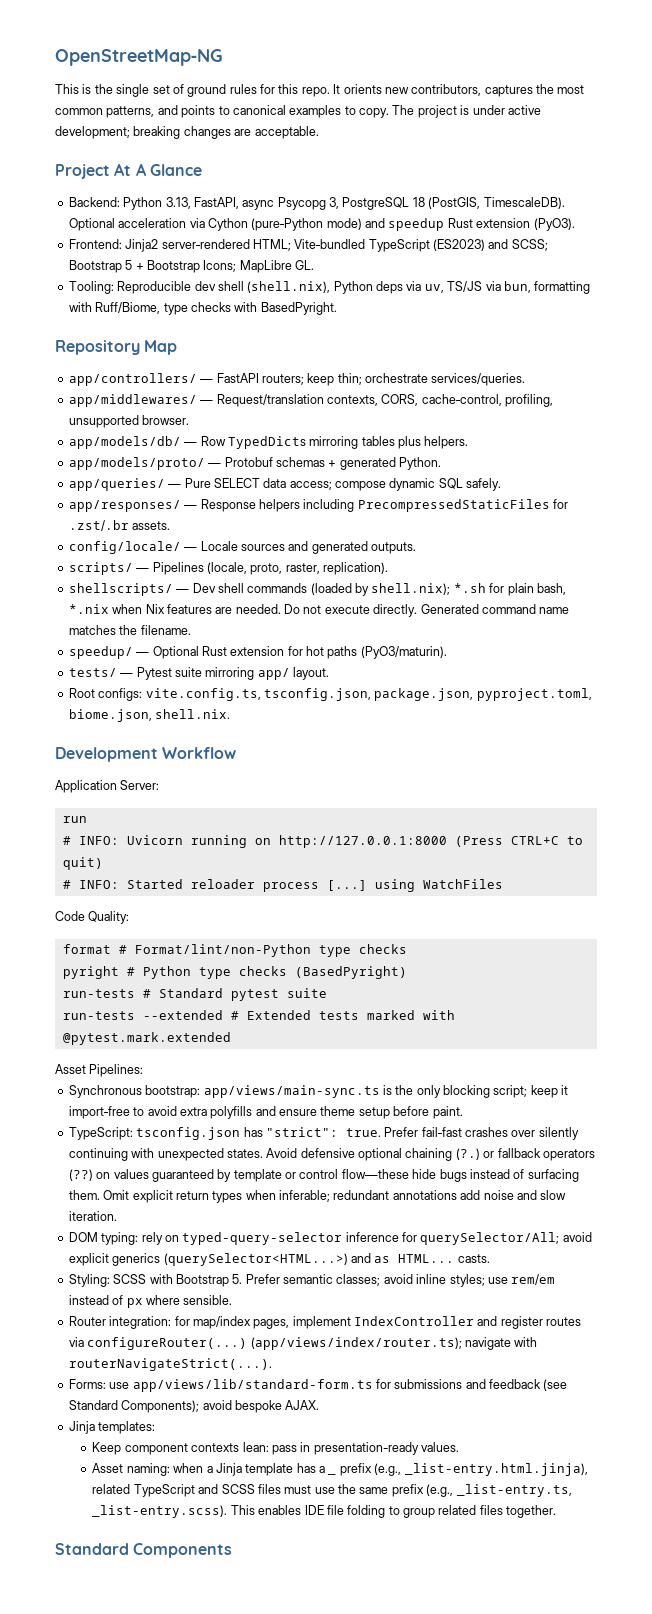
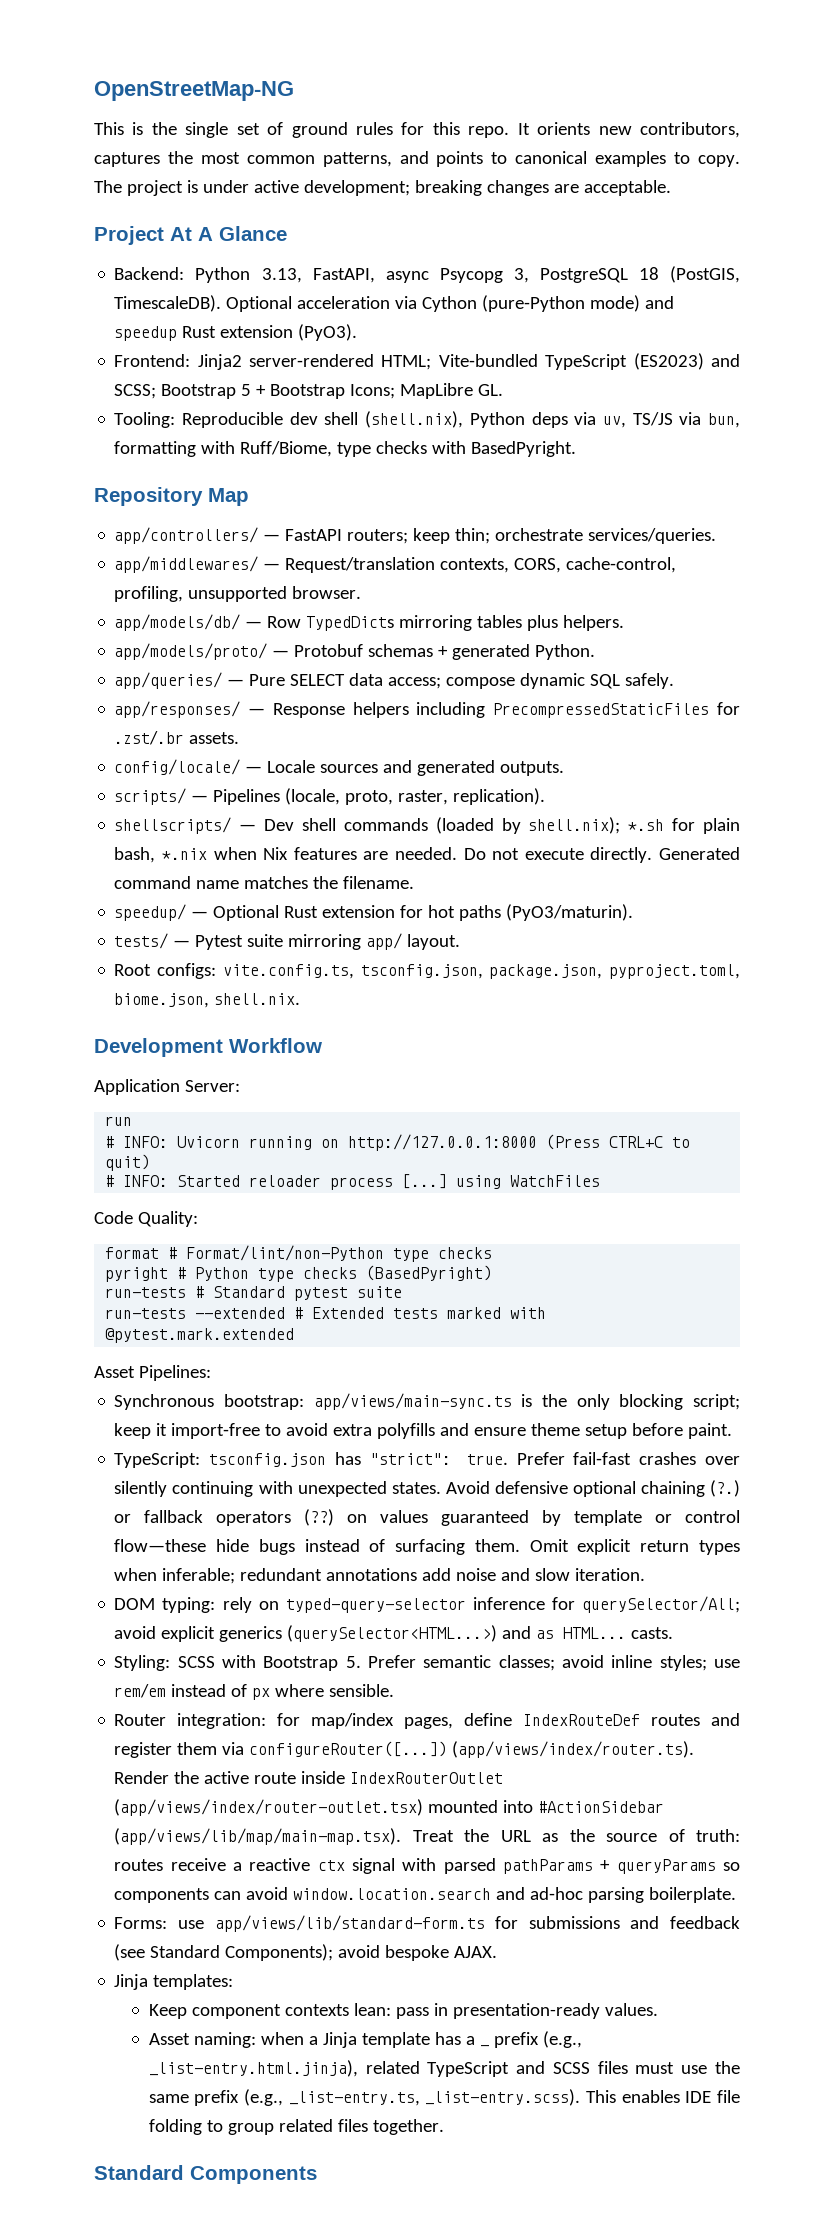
- Router integration: for map/index pages, implement IndexController and register routes via configureRouter(...) (app/views/index/router.ts); navigate with routerNavigateStrict(...).
+ Router integration: for map/index pages, define IndexRouteDef routes and register them via configureRouter([...]) (app/views/index/router.ts). Render the active route inside IndexRouterOutlet (app/views/index/router-outlet.tsx) mounted into #ActionSidebar (app/views/lib/map/main-map.tsx). Treat the URL as the source of truth: routes receive a reactive ctx signal with parsed pathParams + queryParams so components can avoid window.location.search and ad‑hoc parsing boilerplate.

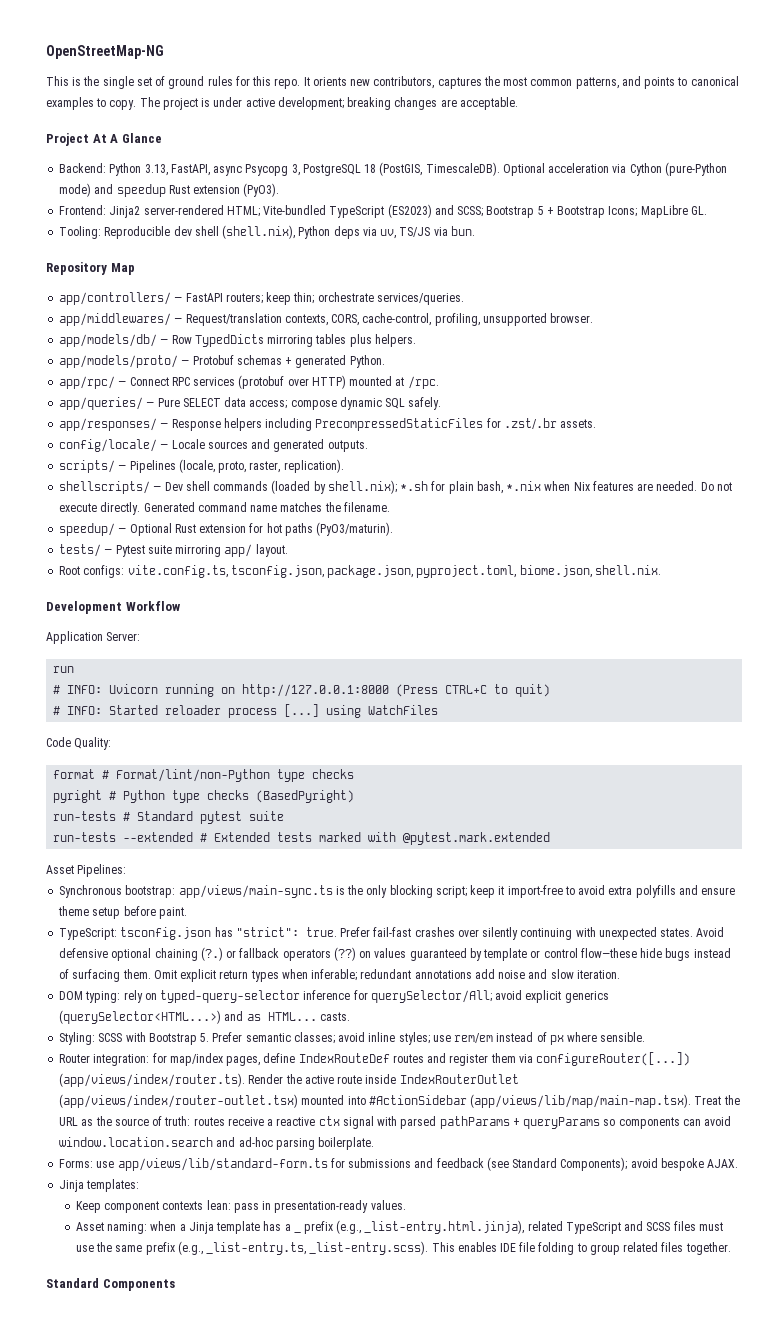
- Tooling: Reproducible dev shell (shell.nix), Python deps via uv, TS/JS via bun, formatting with Ruff/Biome, type checks with BasedPyright.
+ Tooling: Reproducible dev shell (shell.nix), Python deps via uv, TS/JS via bun.
+ app/rpc/ — Connect RPC services (protobuf over HTTP) mounted at /rpc.

